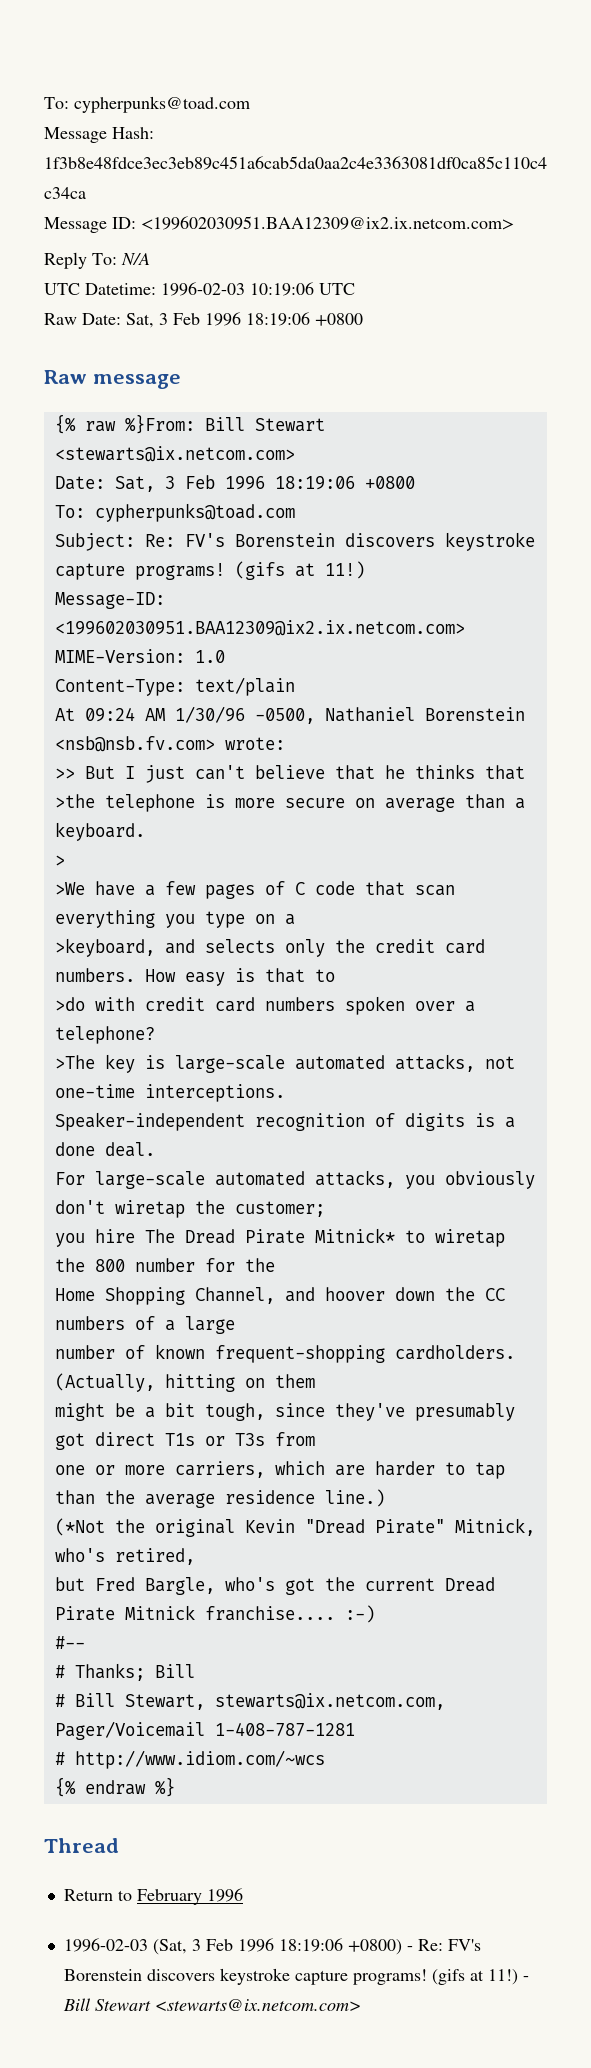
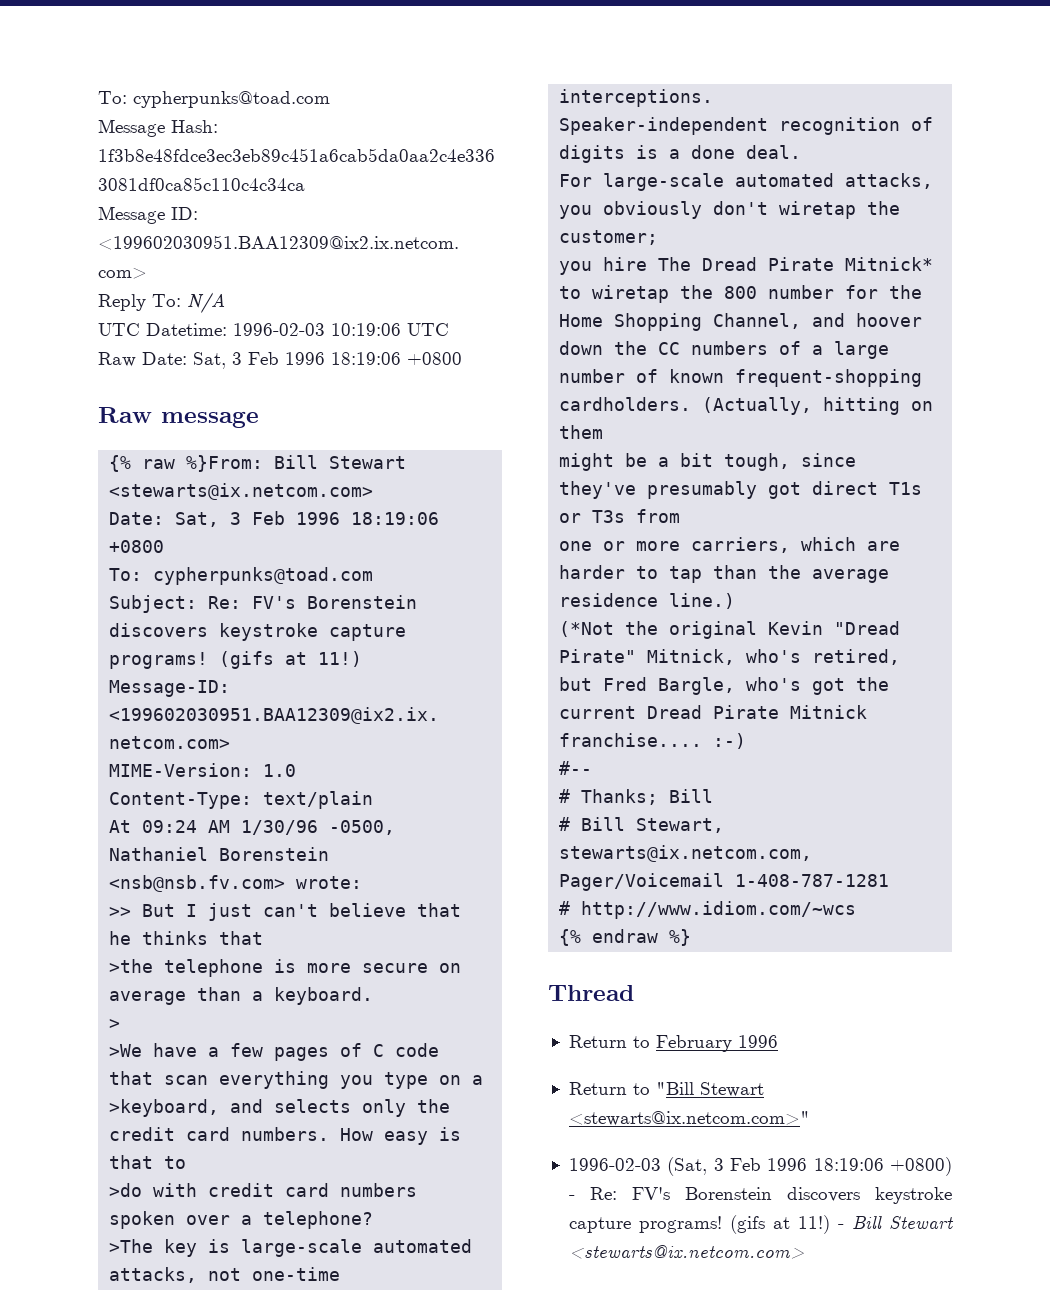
+ Return to "Bill Stewart <stewarts@ix.netcom.com>"

